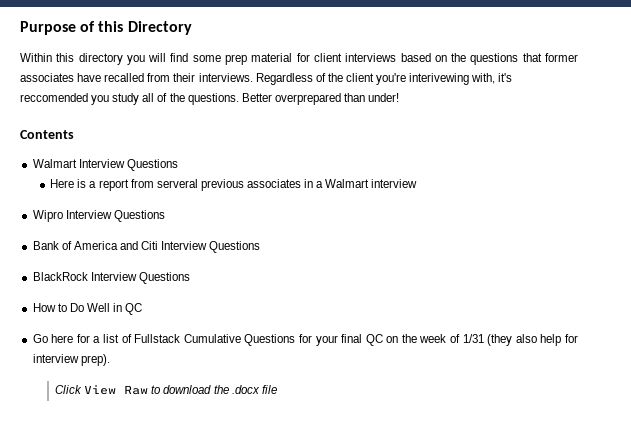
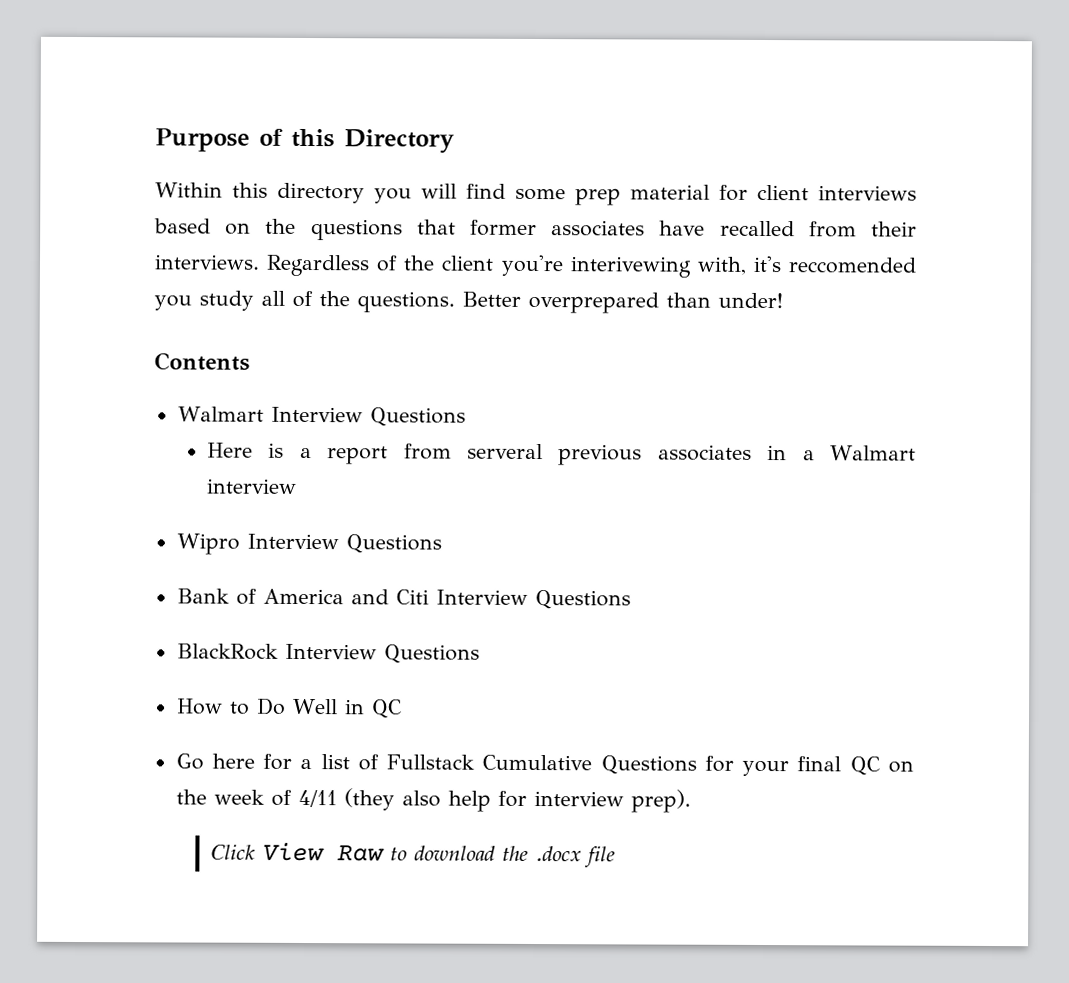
- Go here for a list of Fullstack Cumulative Questions for your final QC on the week of 1/31 (they also help for interview prep).
+ Go here for a list of Fullstack Cumulative Questions for your final QC on the week of 4/11 (they also help for interview prep).

